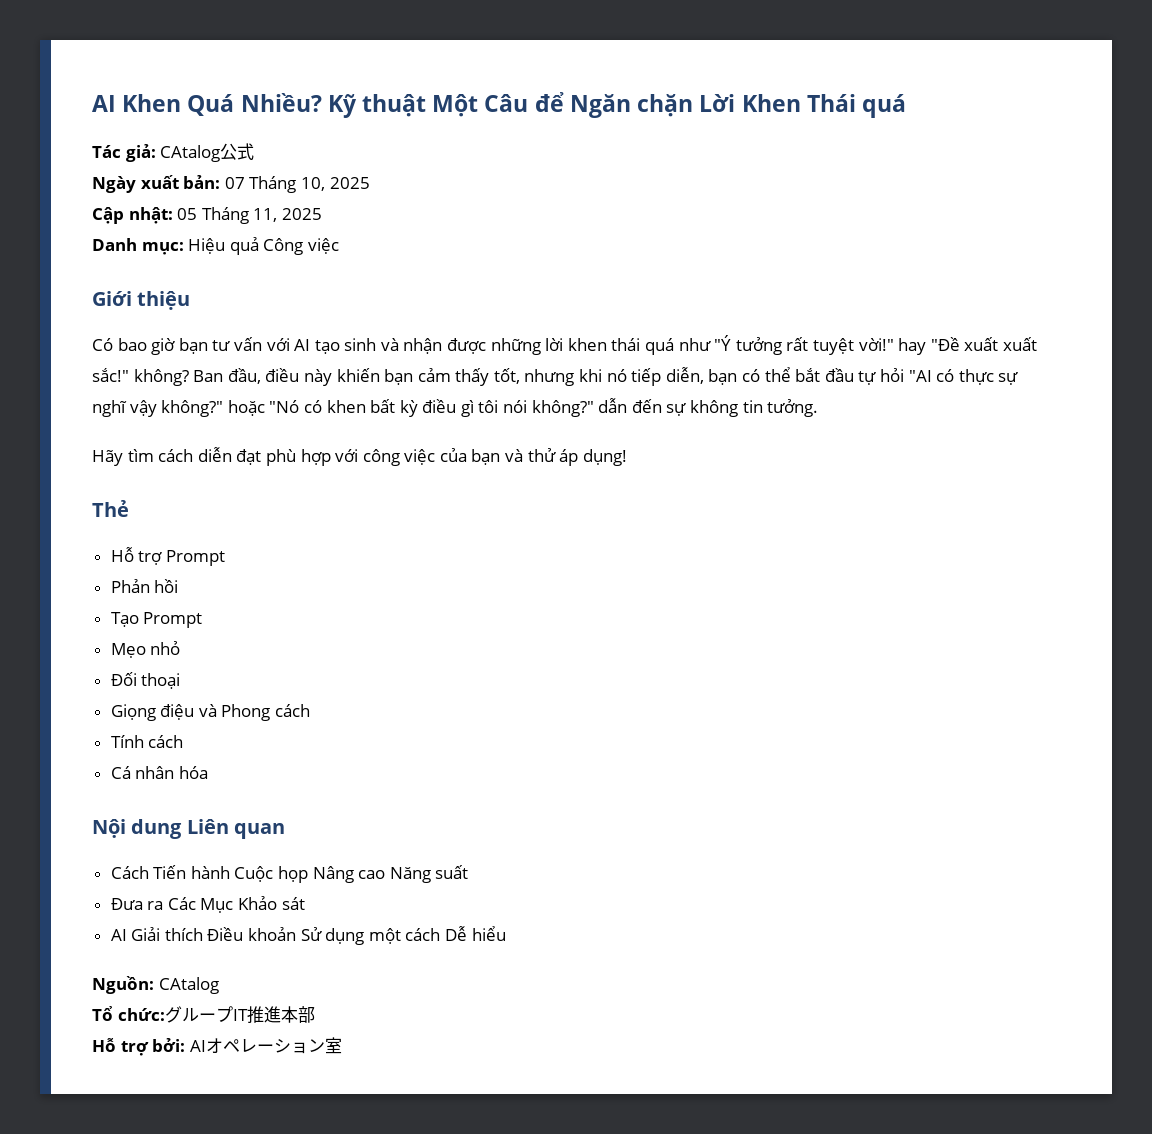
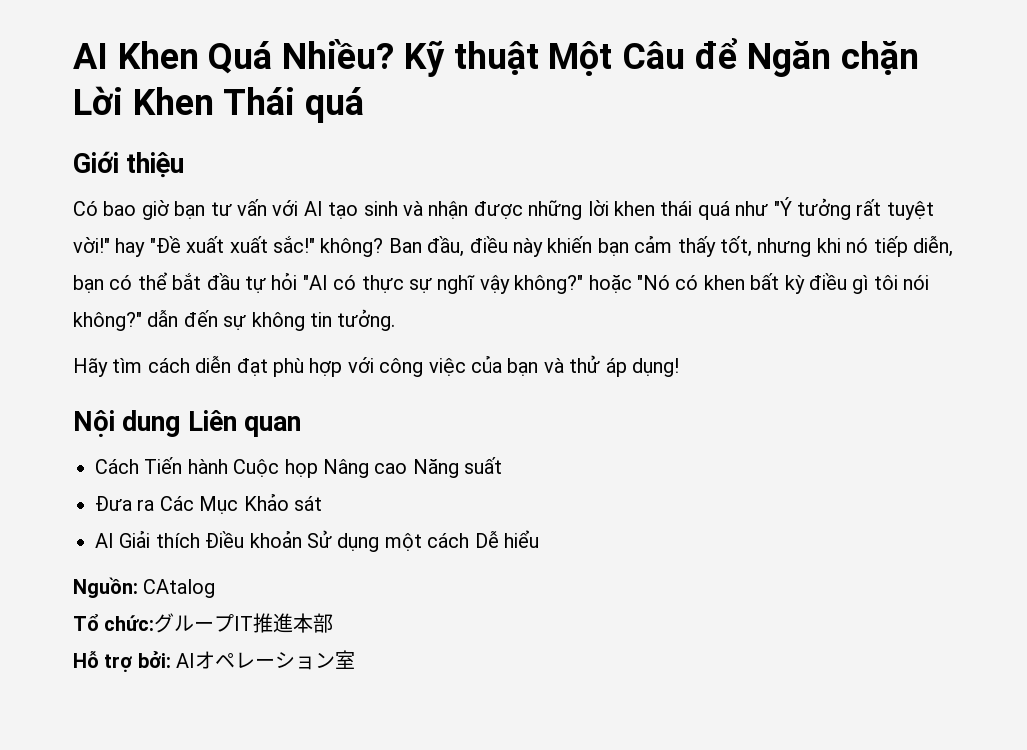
- Tác giả: CAtalog公式
- Ngày xuất bản: 07 Tháng 10, 2025
- Cập nhật: 05 Tháng 11, 2025
- Danh mục: Hiệu quả Công việc
- Thẻ
- Hỗ trợ Prompt
- Phản hồi
- Tạo Prompt
- Mẹo nhỏ
- Đối thoại
- Giọng điệu và Phong cách
- Tính cách
- Cá nhân hóa

